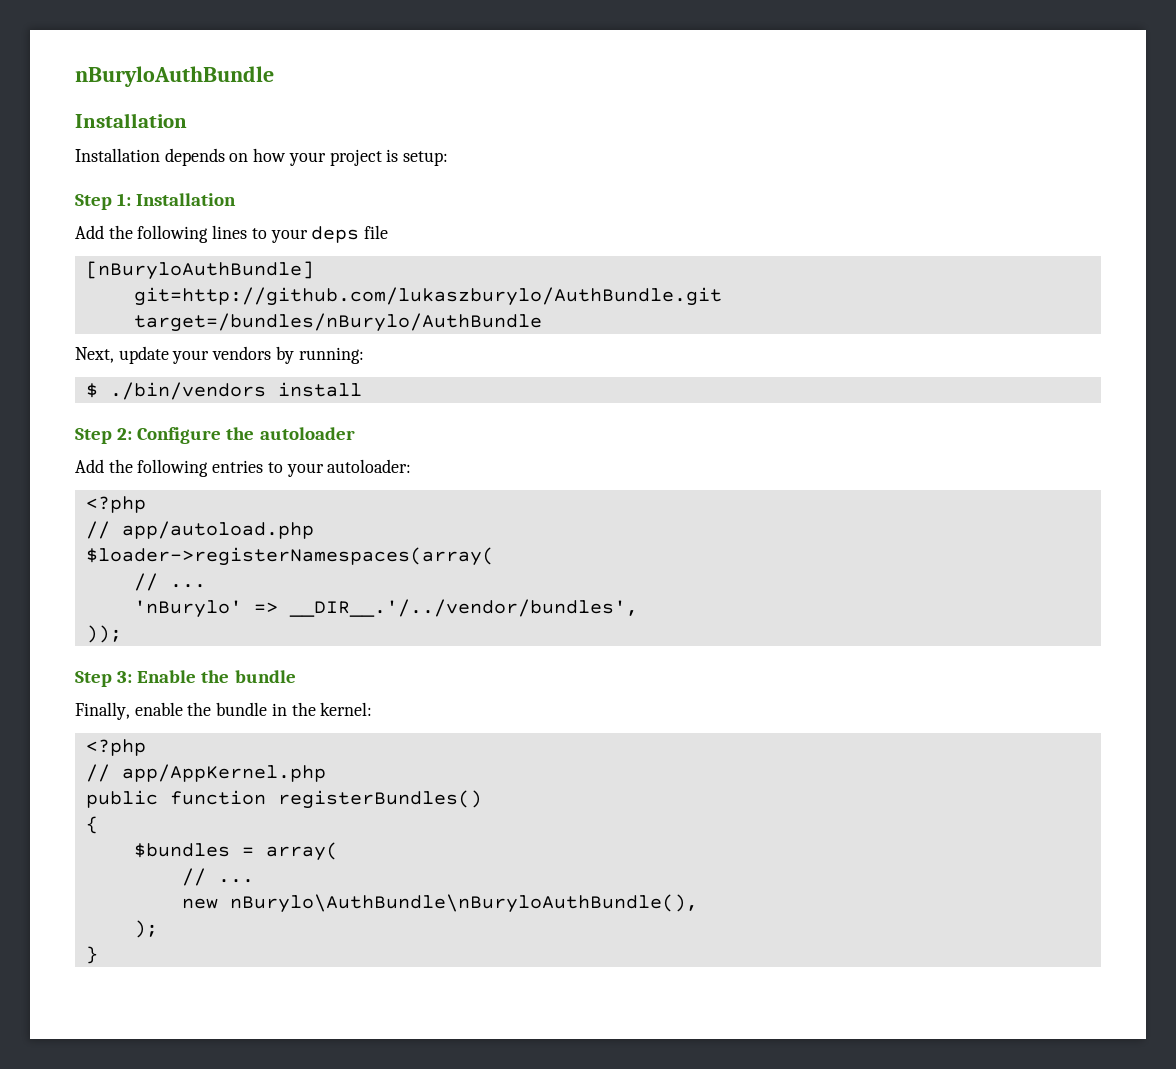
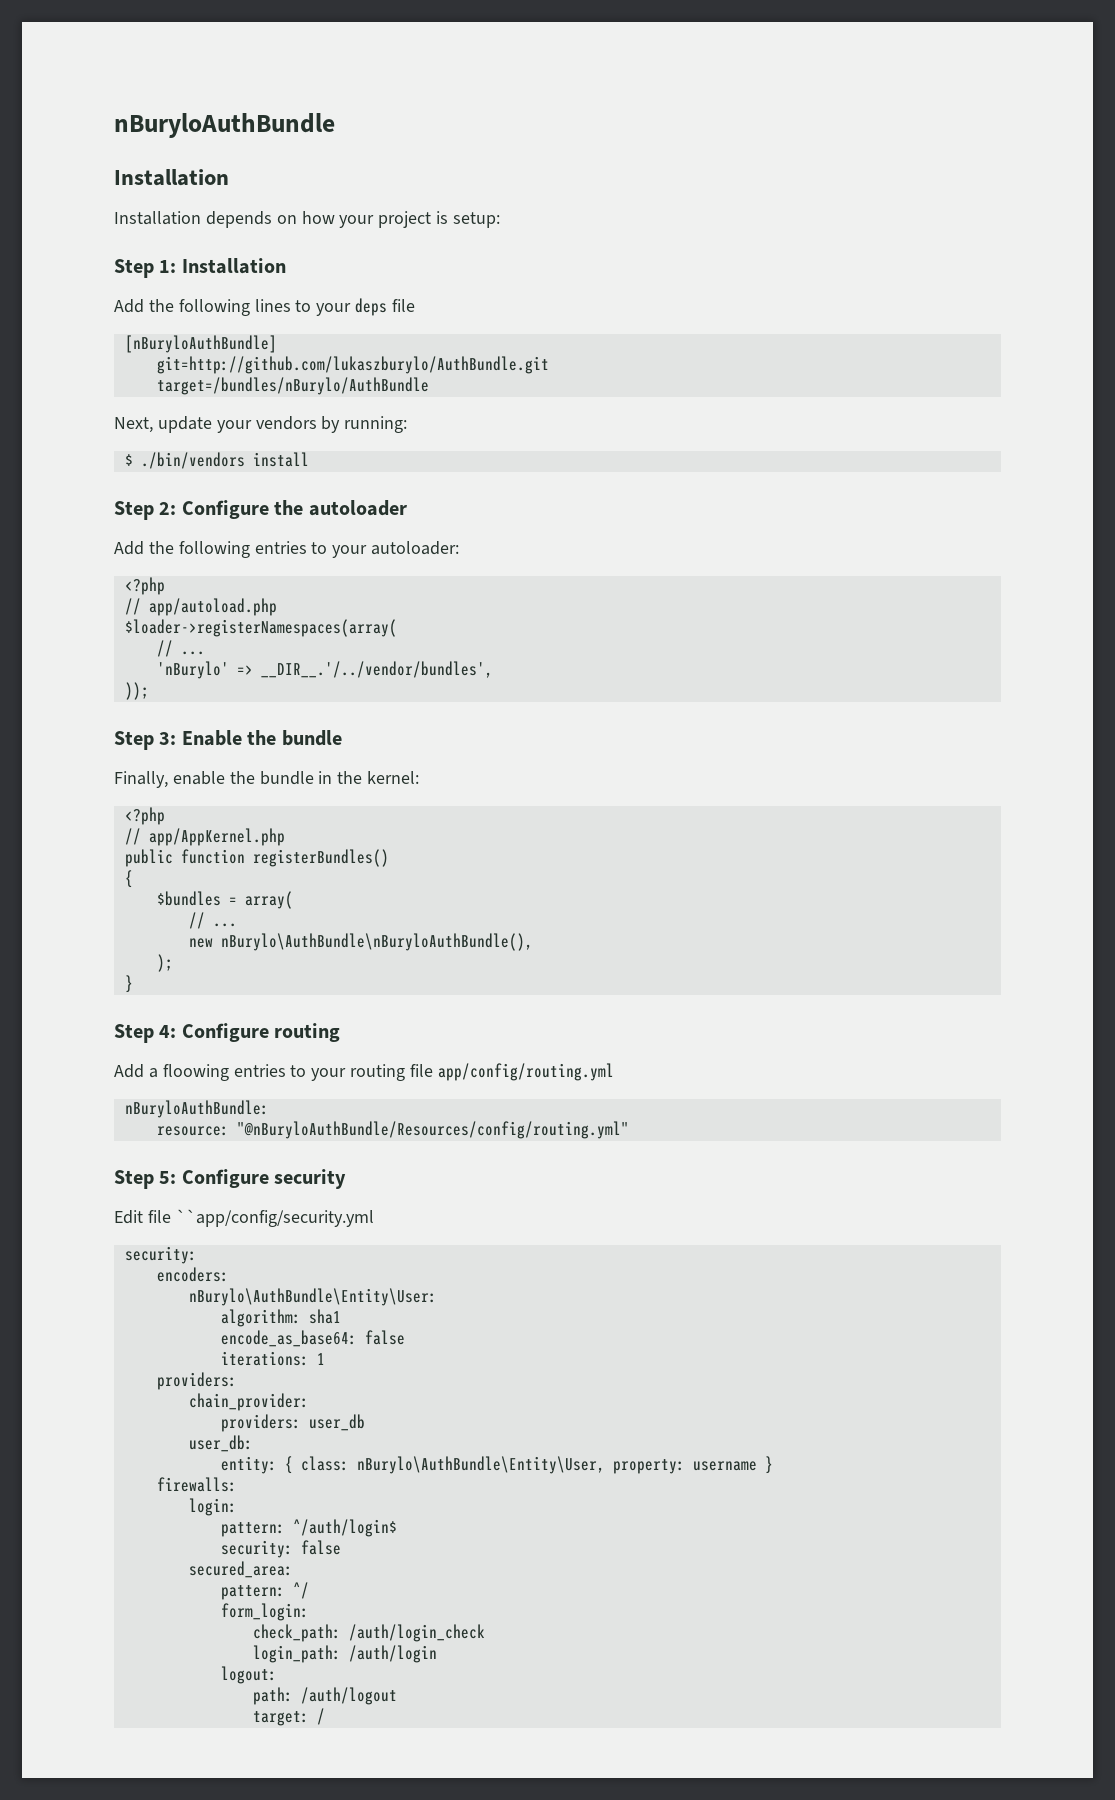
+ Step 4: Configure routing
+ Add a floowing entries to your routing file app/config/routing.yml
+ nBuryloAuthBundle:
+ resource: "@nBuryloAuthBundle/Resources/config/routing.yml"
+ Step 5: Configure security
+ Edit file ``app/config/security.yml
+ security:
+ encoders:
+ nBurylo\AuthBundle\Entity\User:
+ algorithm: sha1
+ encode_as_base64: false
+ iterations: 1
+ providers:
+ chain_provider:
+ providers: user_db
+ user_db:
+ entity: { class: nBurylo\AuthBundle\Entity\User, property: username }
+ firewalls:
+ login:
+ pattern: ^/auth/login$
+ security: false
+ secured_area:
+ pattern: ^/
+ form_login:
+ check_path: /auth/login_check
+ login_path: /auth/login
+ logout:
+ path: /auth/logout
+ target: /

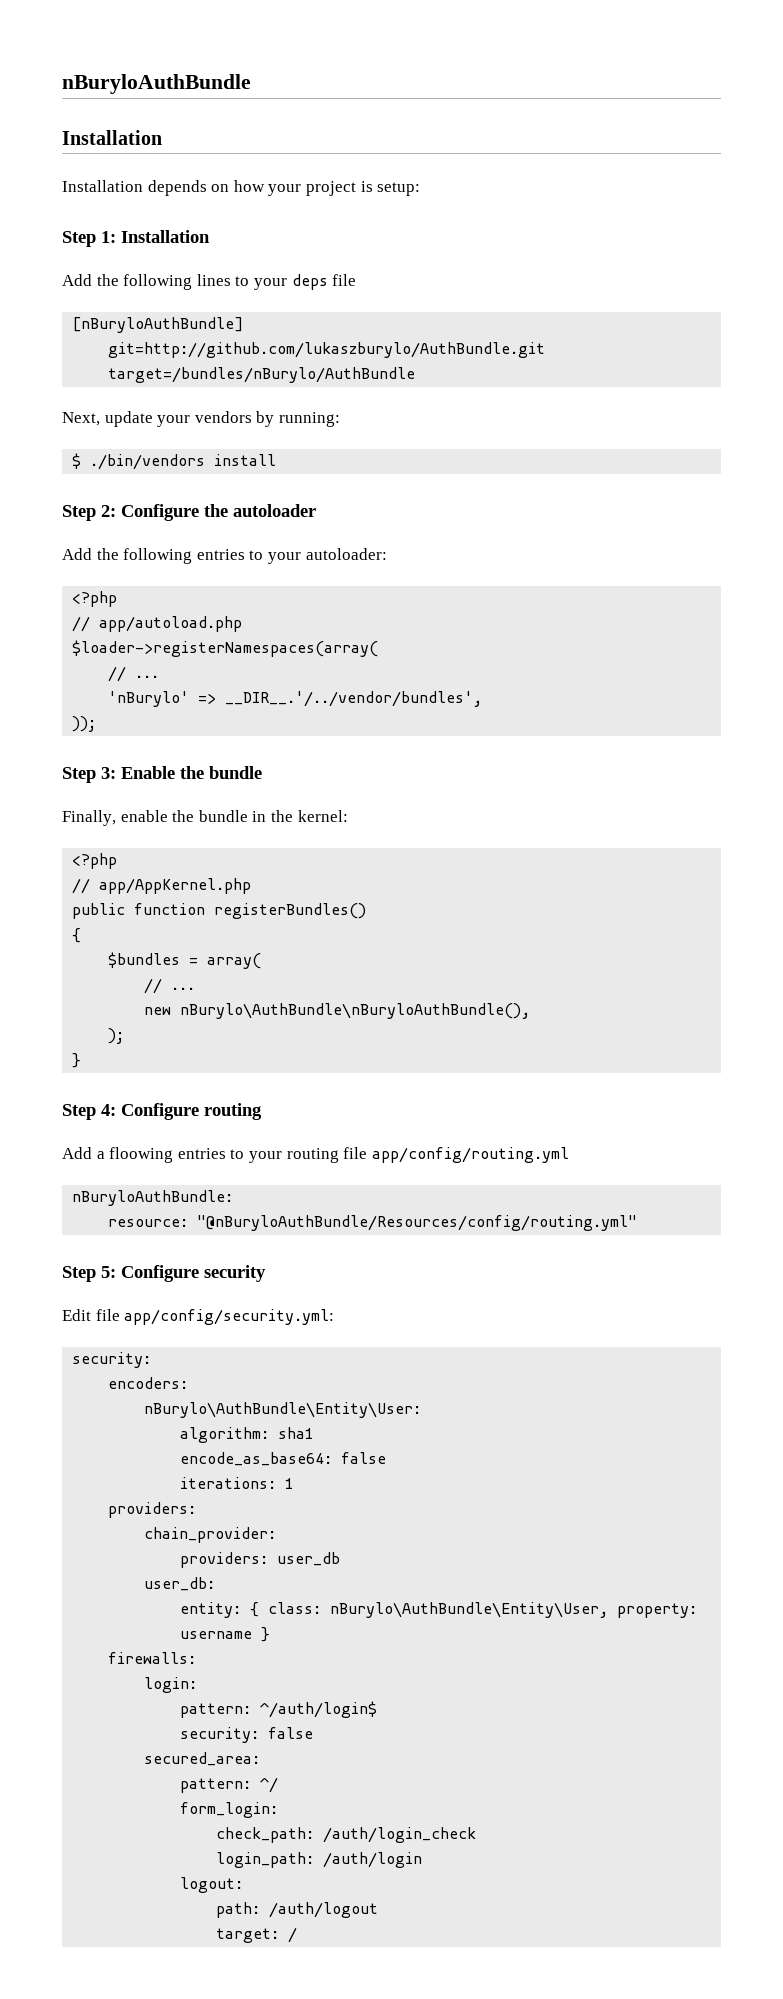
- Edit file ``app/config/security.yml
+ Edit file app/config/security.yml:

